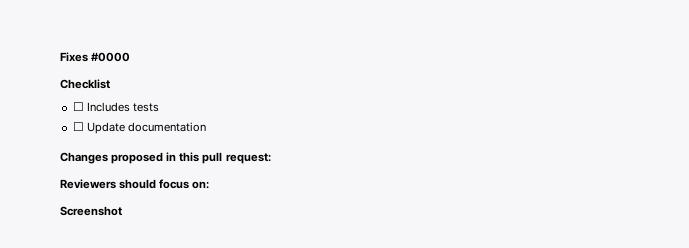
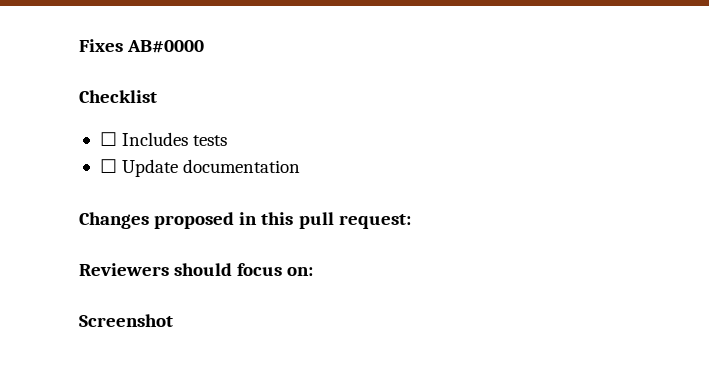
- Fixes #0000
+ Fixes AB#0000

